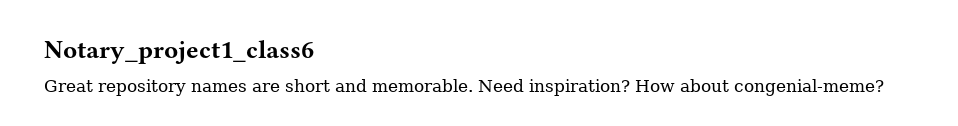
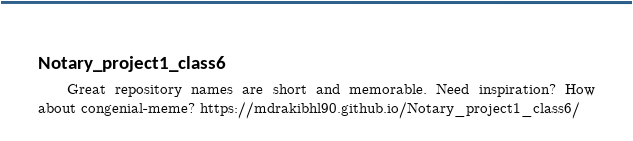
- How about congenial-meme?
+ How about congenial-meme? https://mdrakibhl90.github.io/Notary_project1_class6/

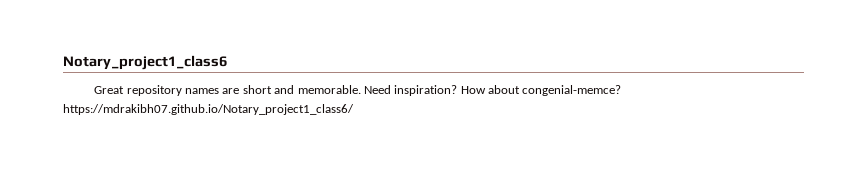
- How about congenial-meme? https://mdrakibhl90.github.io/Notary_project1_class6/
+ How about congenial-memce? https://mdrakibh07.github.io/Notary_project1_class6/

